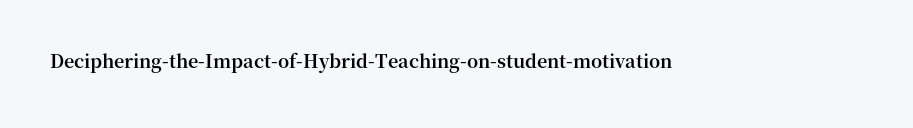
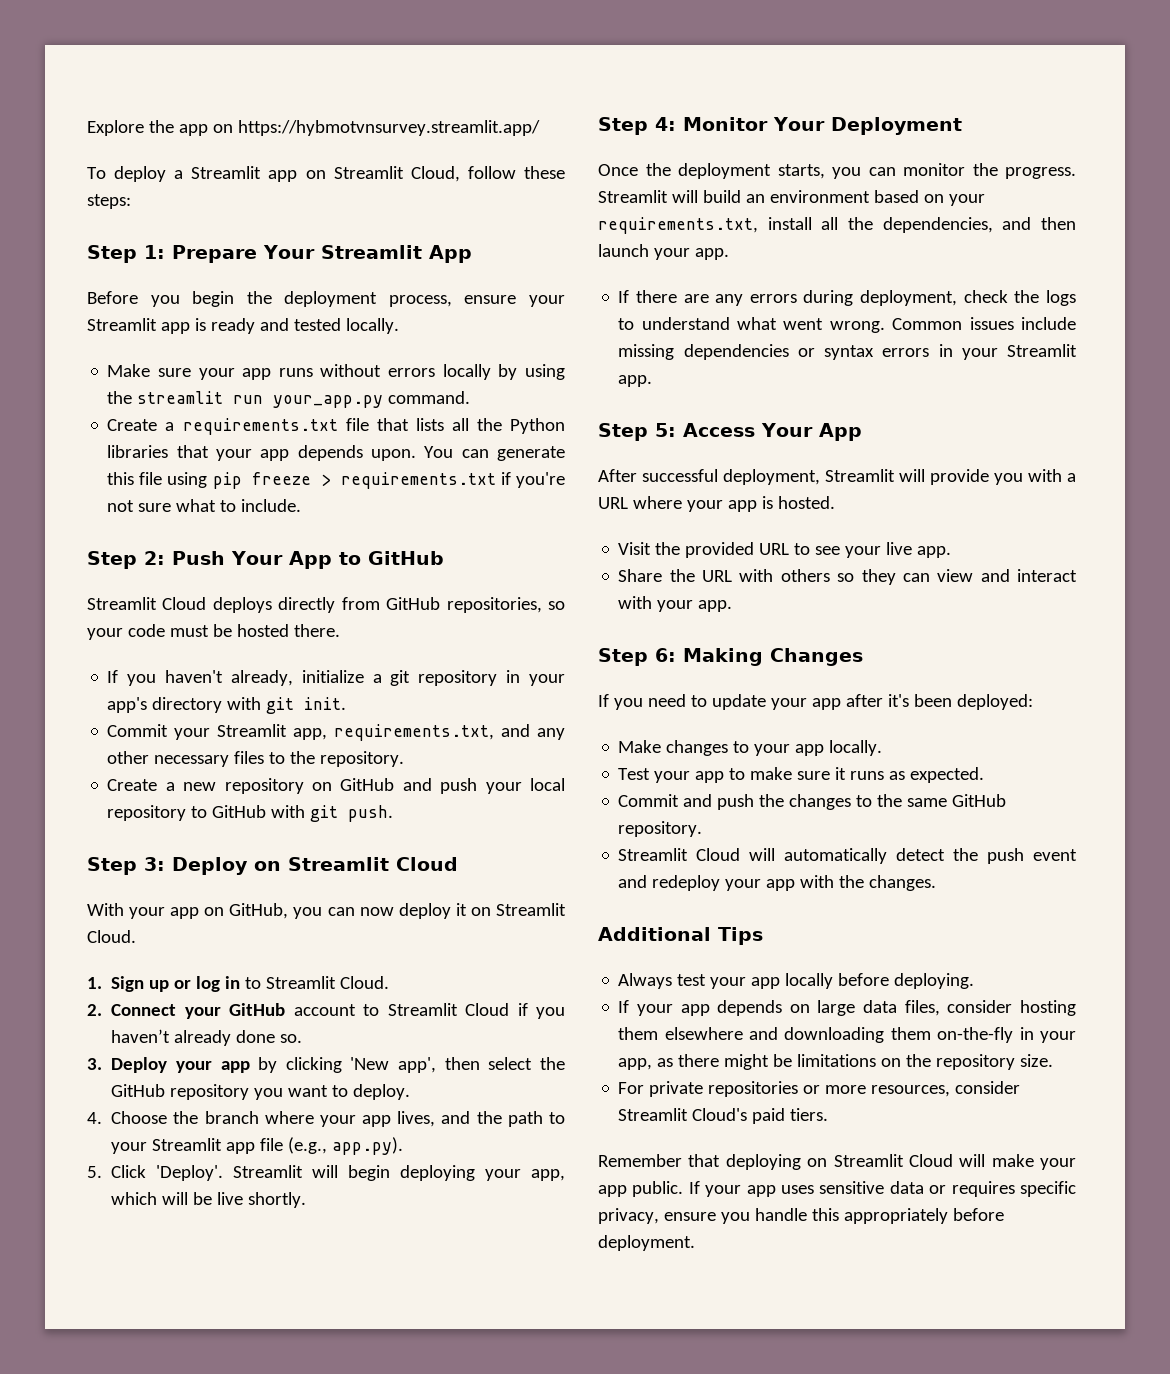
- Deciphering-the-Impact-of-Hybrid-Teaching-on-student-motivation
+ Explore the app on https://hybmotvnsurvey.streamlit.app/
+ To deploy a Streamlit app on Streamlit Cloud, follow these steps:
+ Step 1: Prepare Your Streamlit App
+ Before you begin the deployment process, ensure your Streamlit app is ready and tested locally.
+ Make sure your app runs without errors locally by using the streamlit run your_app.py command.
+ Create a requirements.txt file that lists all the Python libraries that your app depends upon. You can generate this file using pip freeze > requirements.txt if you're not sure what to include.
+ Step 2: Push Your App to GitHub
+ Streamlit Cloud deploys directly from GitHub repositories, so your code must be hosted there.
+ If you haven't already, initialize a git repository in your app's directory with git init.
+ Commit your Streamlit app, requirements.txt, and any other necessary files to the repository.
+ Create a new repository on GitHub and push your local repository to GitHub with git push.
+ Step 3: Deploy on Streamlit Cloud
+ With your app on GitHub, you can now deploy it on Streamlit Cloud.
+ 1. Sign up or log in to Streamlit Cloud.
+ 2. Connect your GitHub account to Streamlit Cloud if you haven’t already done so.
+ 3. Deploy your app by clicking 'New app', then select the GitHub repository you want to deploy.
+ 4. Choose the branch where your app lives, and the path to your Streamlit app file (e.g., app.py).
+ 5. Click 'Deploy'. Streamlit will begin deploying your app, which will be live shortly.
+ Step 4: Monitor Your Deployment
+ Once the deployment starts, you can monitor the progress. Streamlit will build an environment based on your requirements.txt, install all the dependencies, and then launch your app.
+ If there are any errors during deployment, check the logs to understand what went wrong. Common issues include missing dependencies or syntax errors in your Streamlit app.
+ Step 5: Access Your App
+ After successful deployment, Streamlit will provide you with a URL where your app is hosted.
+ Visit the provided URL to see your live app.
+ Share the URL with others so they can view and interact with your app.
+ Step 6: Making Changes
+ If you need to update your app after it's been deployed:
+ Make changes to your app locally.
+ Test your app to make sure it runs as expected.
+ Commit and push the changes to the same GitHub repository.
+ Streamlit Cloud will automatically detect the push event and redeploy your app with the changes.
+ Additional Tips
+ Always test your app locally before deploying.
+ If your app depends on large data files, consider hosting them elsewhere and downloading them on-the-fly in your app, as there might be limitations on the repository size.
+ For private repositories or more resources, consider Streamlit Cloud's paid tiers.
+ Remember that deploying on Streamlit Cloud will make your app public. If your app uses sensitive data or requires specific privacy, ensure you handle this appropriately before deployment.

